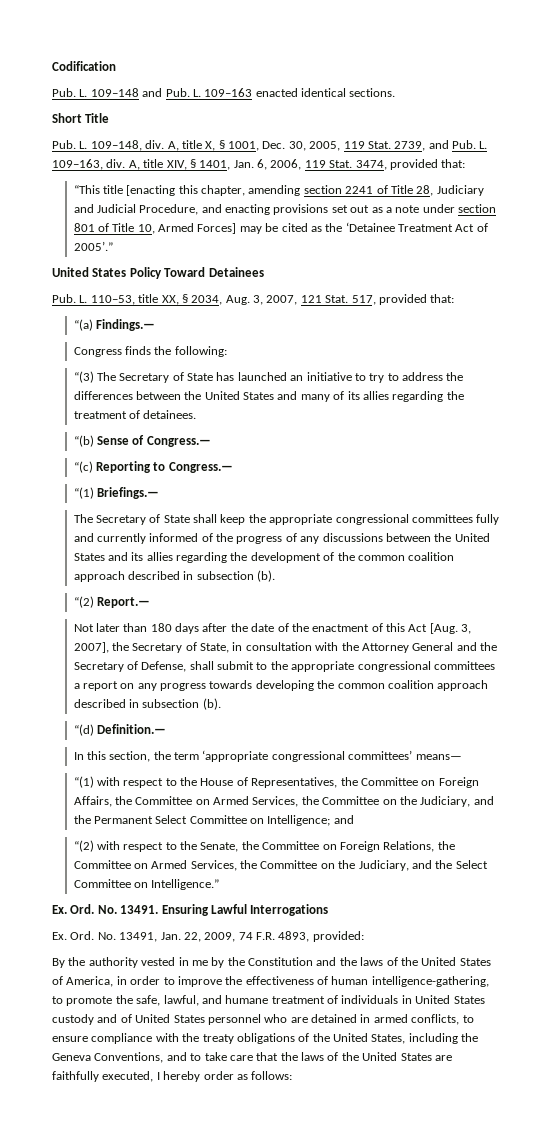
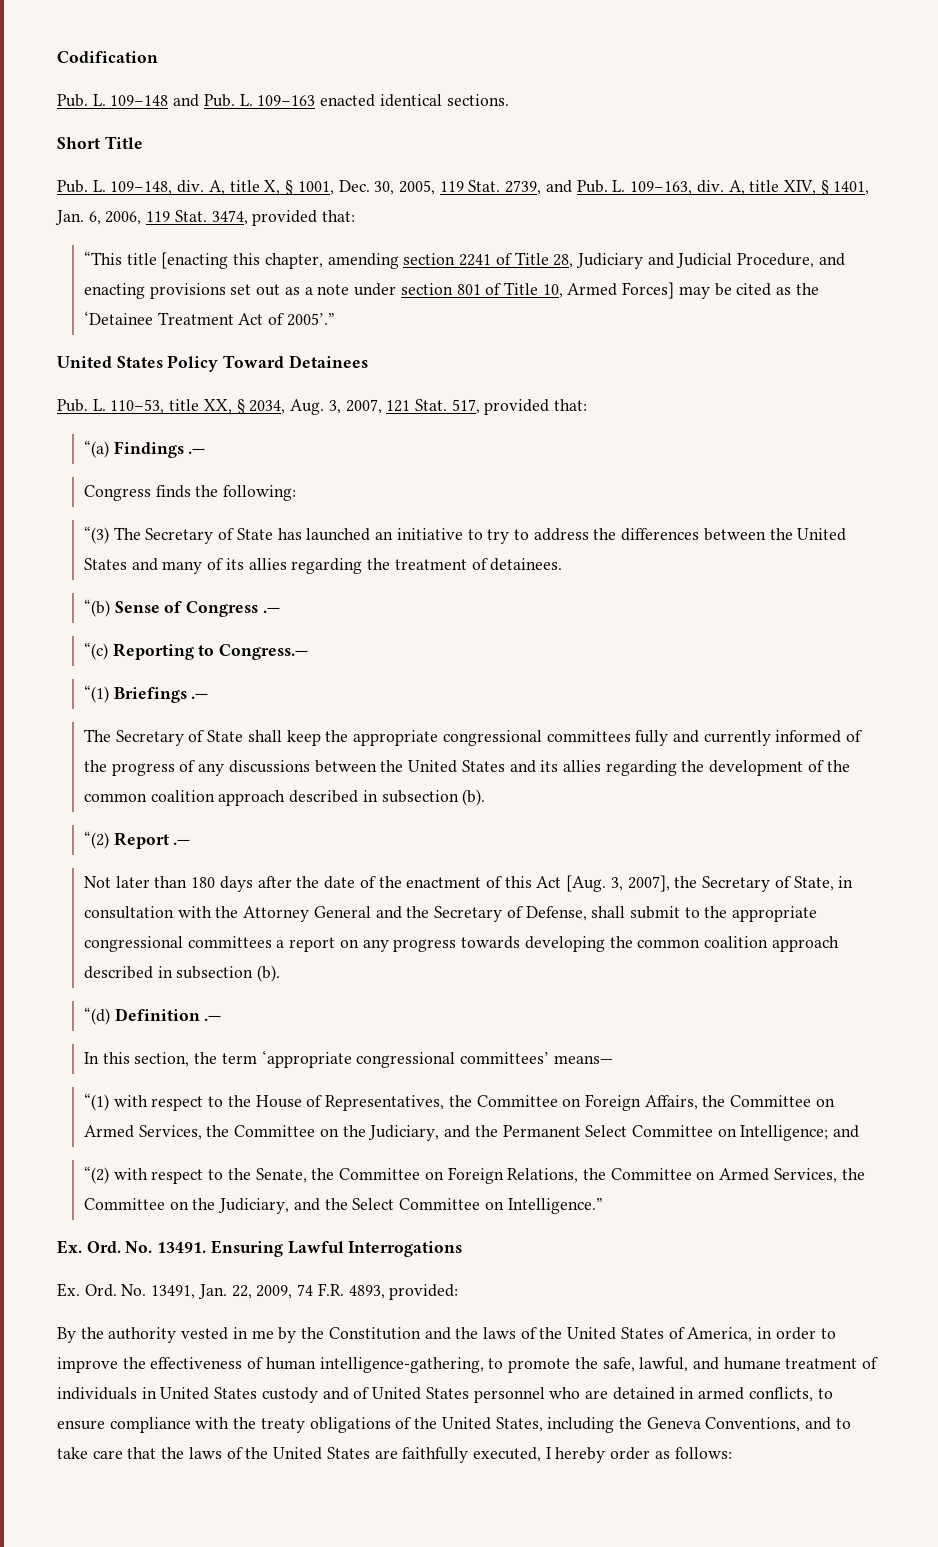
- “(a) Findings.—
+ “(a) Findings .—
- “(b) Sense of Congress.—
+ “(b) Sense of Congress .—
- “(1) Briefings.—
+ “(1) Briefings .—
- “(2) Report.—
+ “(2) Report .—
- “(d) Definition.—
+ “(d) Definition .—

